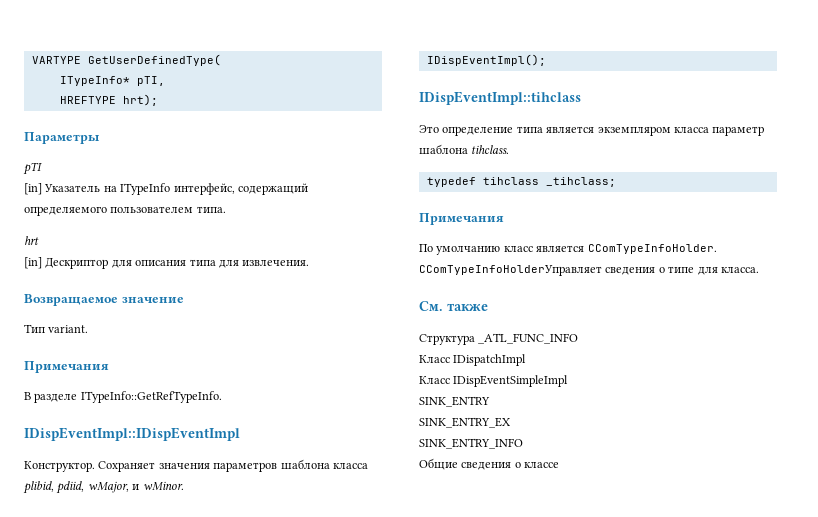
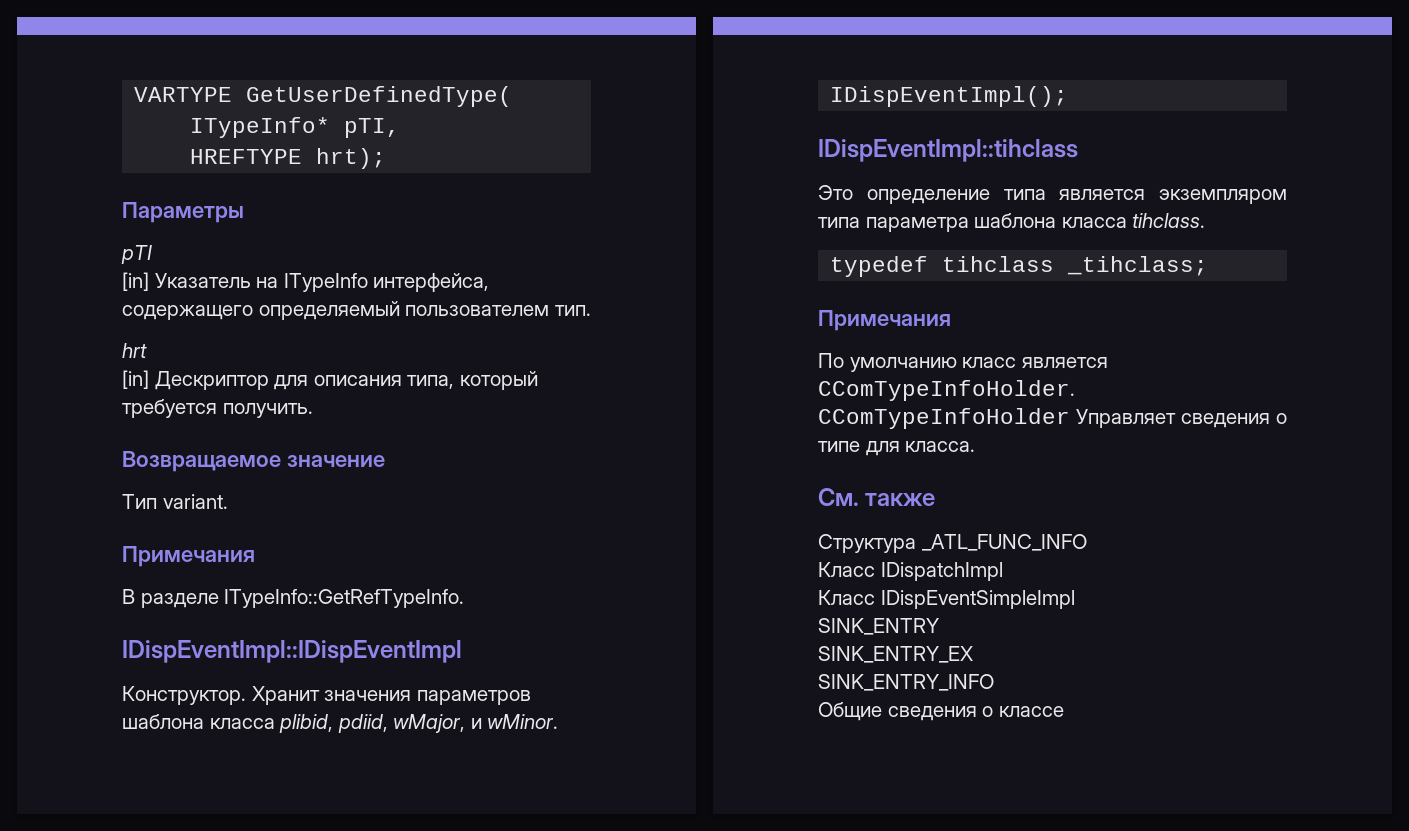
- [in] Указатель на ITypeInfo интерфейс, содержащий определяемого пользователем типа.
+ [in] Указатель на ITypeInfo интерфейса, содержащего определяемый пользователем тип.
- [in] Дескриптор для описания типа для извлечения.
+ [in] Дескриптор для описания типа, который требуется получить.
- Сохраняет значения параметров шаблона класса plibid, pdiid, wMajor, и wMinor.
+ Хранит значения параметров шаблона класса plibid, pdiid, wMajor, и wMinor.
- Это определение типа является экземпляром класса параметр шаблона tihclass.
+ Это определение типа является экземпляром типа параметра шаблона класса tihclass.
- CComTypeInfoHolderУправляет сведения о типе для класса.
+ CComTypeInfoHolder Управляет сведения о типе для класса.

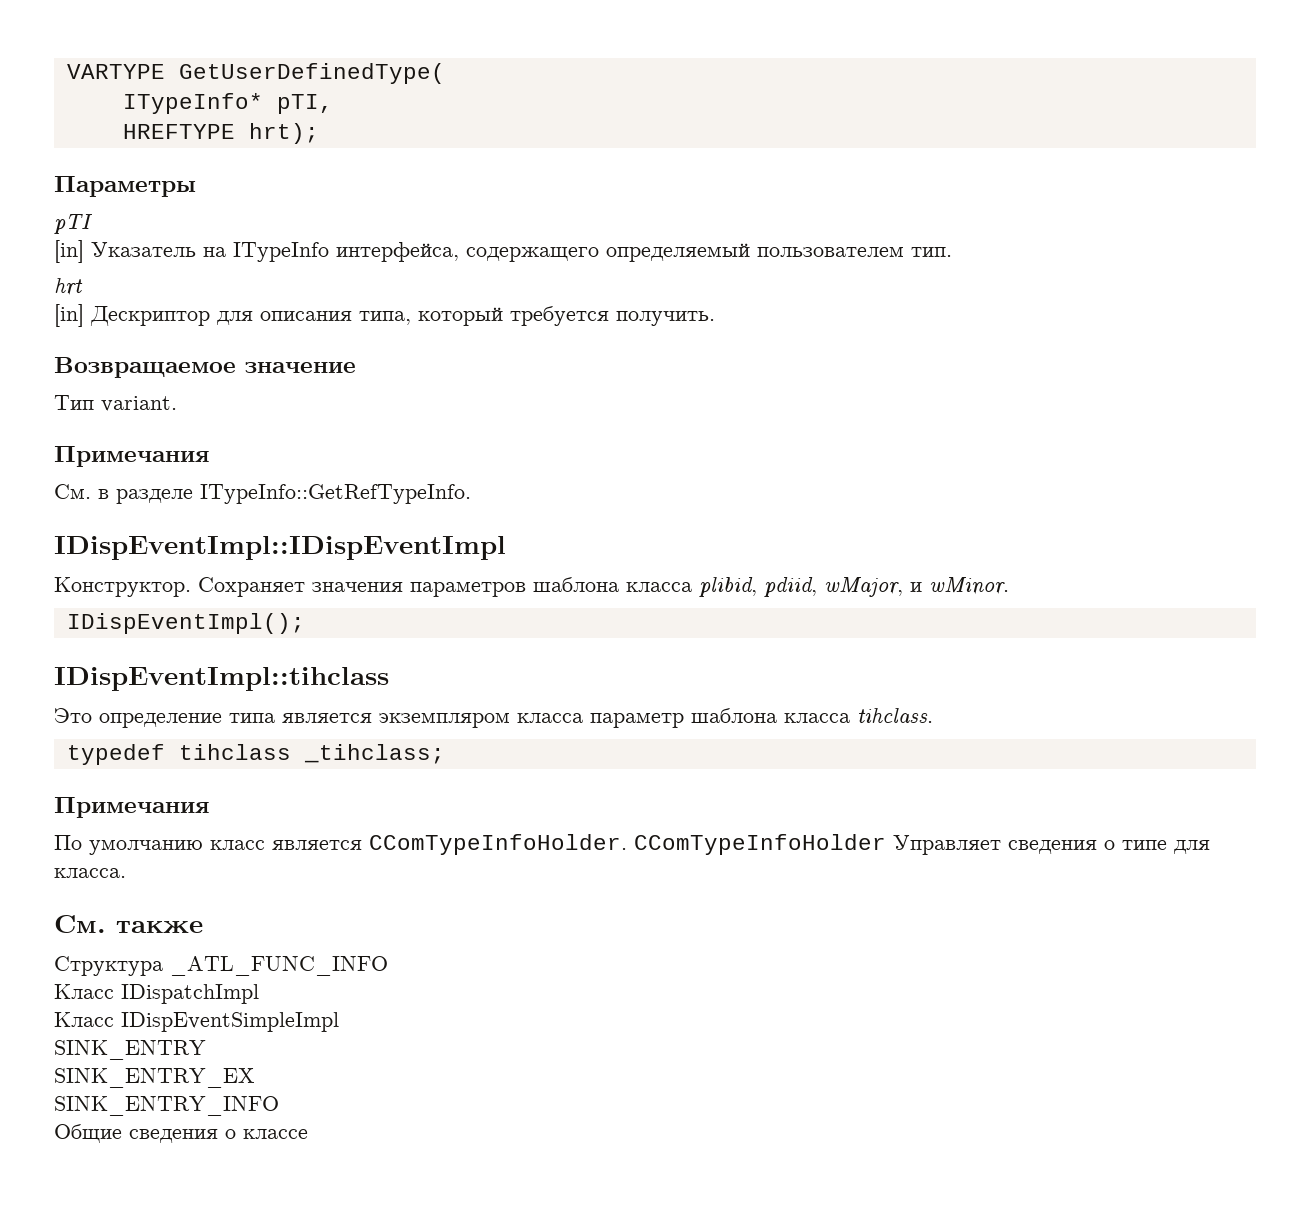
- В разделе ITypeInfo::GetRefTypeInfo.
+ См. в разделе ITypeInfo::GetRefTypeInfo.
- Хранит значения параметров шаблона класса plibid, pdiid, wMajor, и wMinor.
+ Сохраняет значения параметров шаблона класса plibid, pdiid, wMajor, и wMinor.
- Это определение типа является экземпляром типа параметра шаблона класса tihclass.
+ Это определение типа является экземпляром класса параметр шаблона класса tihclass.

